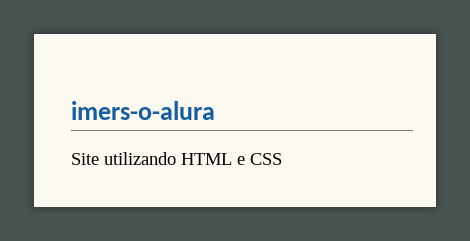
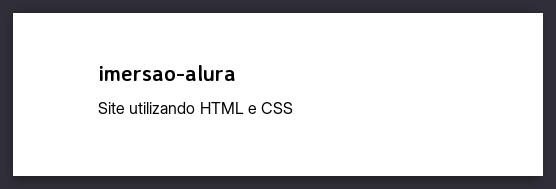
- imers-o-alura
+ imersao-alura

